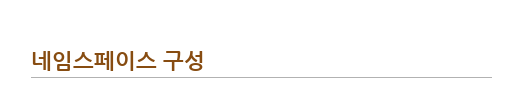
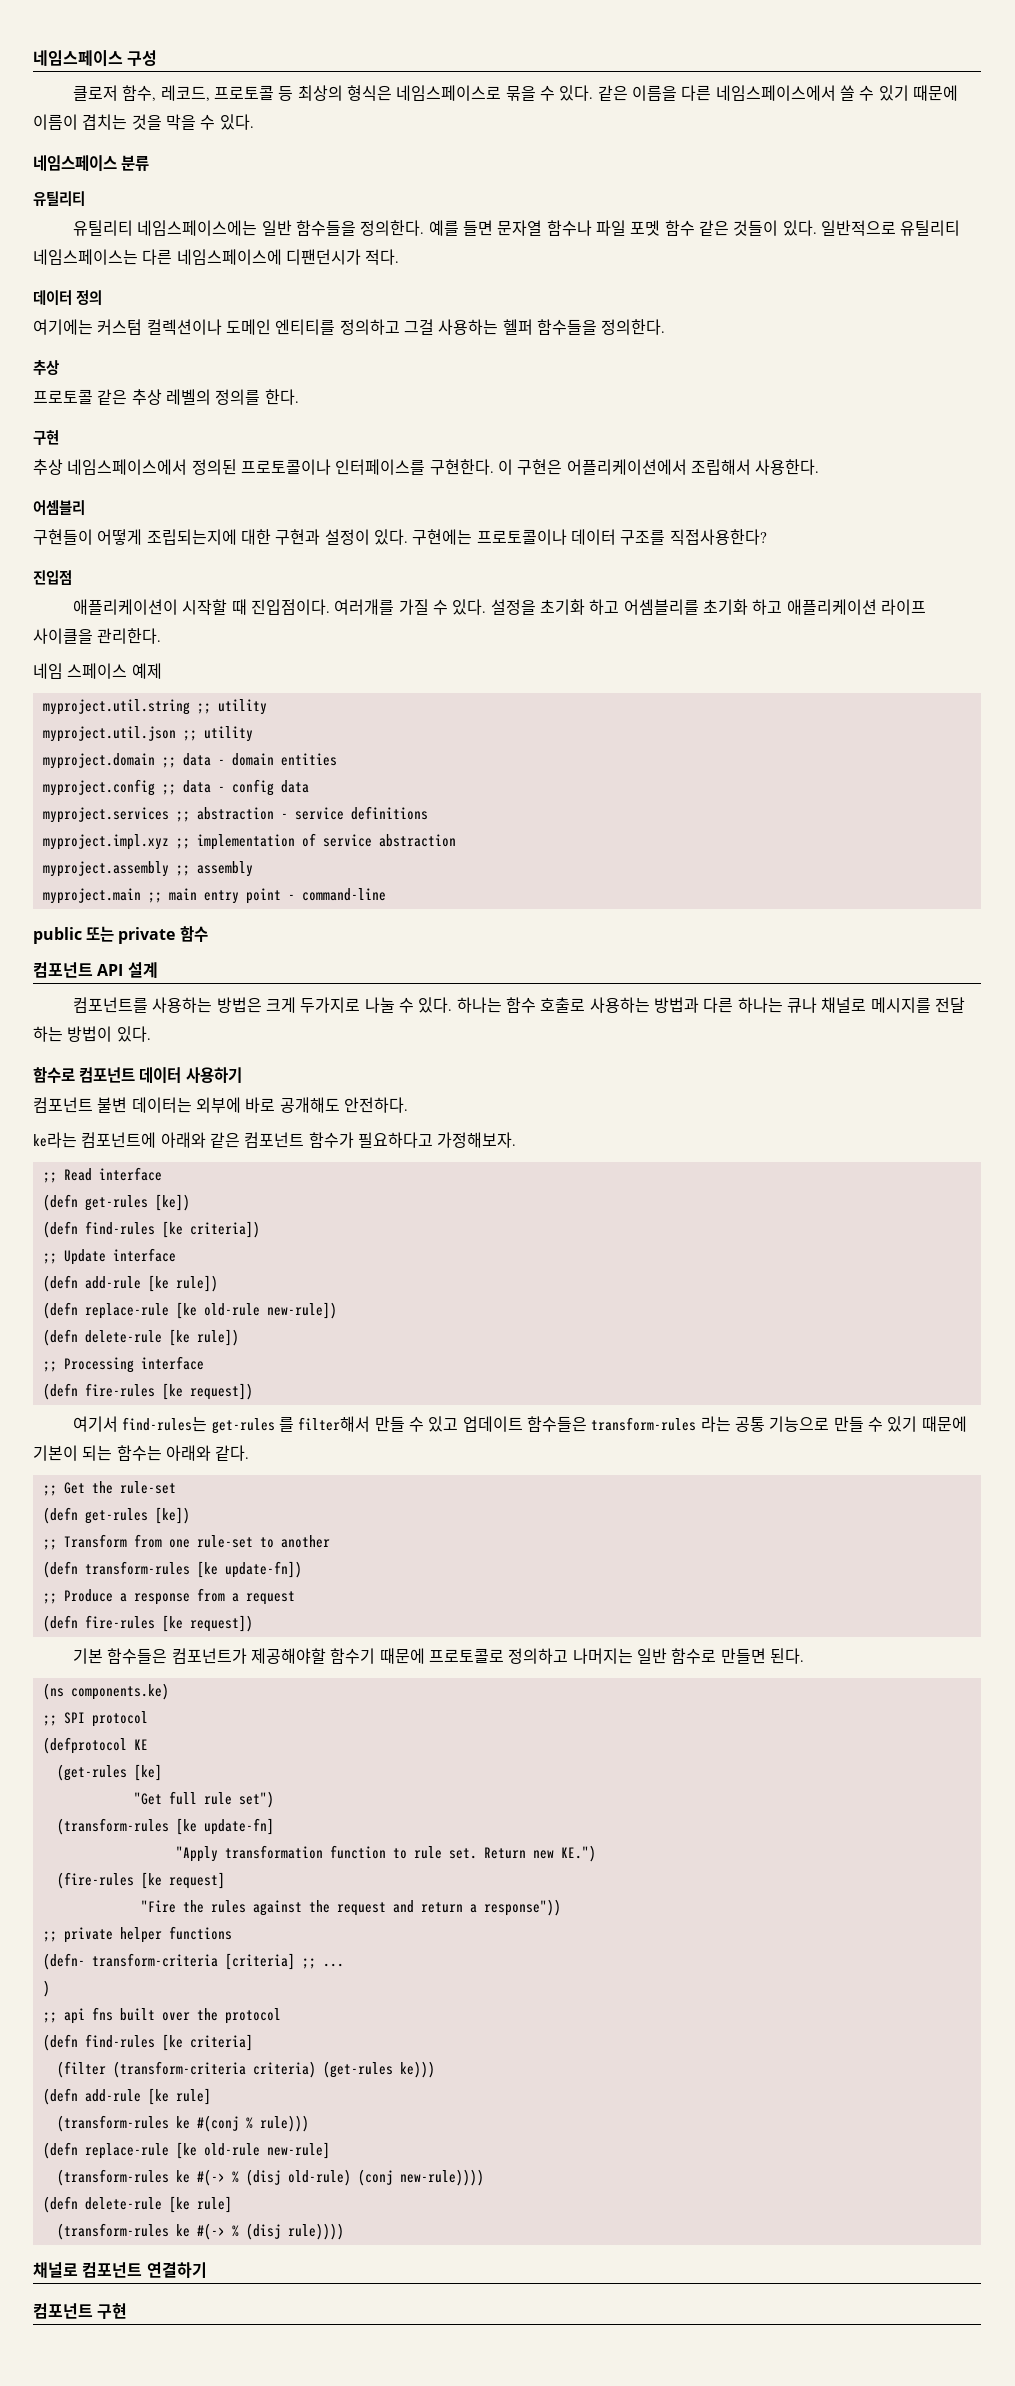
+ 클로저 함수, 레코드, 프로토콜 등 최상의 형식은 네임스페이스로 묶을 수 있다. 같은 이름을 다른 네임스페이스에서 쓸 수 있기 때문에 이름이 겹치는 것을 막을 수 있다.
+ 네임스페이스 분류
+ 유틸리티
+ 유틸리티 네임스페이스에는 일반 함수들을 정의한다. 예를 들면 문자열 함수나 파일 포멧 함수 같은 것들이 있다. 일반적으로 유틸리티 네임스페이스는 다른 네임스페이스에 디팬던시가 적다.
+ 데이터 정의
+ 여기에는 커스텀 컬렉션이나 도메인 엔티티를 정의하고 그걸 사용하는 헬퍼 함수들을 정의한다.
+ 추상
+ 프로토콜 같은 추상 레벨의 정의를 한다.
+ 구현
+ 추상 네임스페이스에서 정의된 프로토콜이나 인터페이스를 구현한다. 이 구현은 어플리케이션에서 조립해서 사용한다.
+ 어셈블리
+ 구현들이 어떻게 조립되는지에 대한 구현과 설정이 있다. 구현에는 프로토콜이나 데이터 구조를 직접사용한다?
+ 진입점
+ 애플리케이션이 시작할 때 진입점이다. 여러개를 가질 수 있다. 설정을 초기화 하고 어셈블리를 초기화 하고 애플리케이션 라이프 사이클을 관리한다.
+ 네임 스페이스 예제
+ myproject.util.string ;; utility
+ myproject.util.json ;; utility
+ myproject.domain ;; data - domain entities
+ myproject.config ;; data - config data
+ myproject.services ;; abstraction - service definitions
+ myproject.impl.xyz ;; implementation of service abstraction
+ myproject.assembly ;; assembly
+ myproject.main ;; main entry point - command-line
+ public 또는 private 함수
+ 컴포넌트 API 설계
+ 컴포넌트를 사용하는 방법은 크게 두가지로 나눌 수 있다. 하나는 함수 호출로 사용하는 방법과 다른 하나는 큐나 채널로 메시지를 전달 하는 방법이 있다.
+ 함수로 컴포넌트 데이터 사용하기
+ 컴포넌트 불변 데이터는 외부에 바로 공개해도 안전하다.
+ ke라는 컴포넌트에 아래와 같은 컴포넌트 함수가 필요하다고 가정해보자.
+ ;; Read interface
+ (defn get-rules [ke])
+ (defn find-rules [ke criteria])
+ ;; Update interface
+ (defn add-rule [ke rule])
+ (defn replace-rule [ke old-rule new-rule])
+ (defn delete-rule [ke rule])
+ ;; Processing interface
+ (defn fire-rules [ke request])
+ 여기서 find-rules는 get-rules 를 filter해서 만들 수 있고 업데이트 함수들은 transform-rules 라는 공통 기능으로 만들 수 있기 때문에 기본이 되는 함수는 아래와 같다.
+ ;; Get the rule-set
+ (defn get-rules [ke])
+ ;; Transform from one rule-set to another
+ (defn transform-rules [ke update-fn])
+ ;; Produce a response from a request
+ (defn fire-rules [ke request])
+ 기본 함수들은 컴포넌트가 제공해야할 함수기 때문에 프로토콜로 정의하고 나머지는 일반 함수로 만들면 된다.
+ (ns components.ke)
+ ;; SPI protocol
+ (defprotocol KE
+ (get-rules [ke]
+ "Get full rule set")
+ (transform-rules [ke update-fn]
+ "Apply transformation function to rule set. Return new KE.")
+ (fire-rules [ke request]
+ "Fire the rules against the request and return a response"))
+ ;; private helper functions
+ (defn- transform-criteria [criteria] ;; ...
+ )
+ ;; api fns built over the protocol
+ (defn find-rules [ke criteria]
+ (filter (transform-criteria criteria) (get-rules ke)))
+ (defn add-rule [ke rule]
+ (transform-rules ke #(conj % rule)))
+ (defn replace-rule [ke old-rule new-rule]
+ (transform-rules ke #(-> % (disj old-rule) (conj new-rule))))
+ (defn delete-rule [ke rule]
+ (transform-rules ke #(-> % (disj rule))))
+ 채널로 컴포넌트 연결하기
+ 컴포넌트 구현

